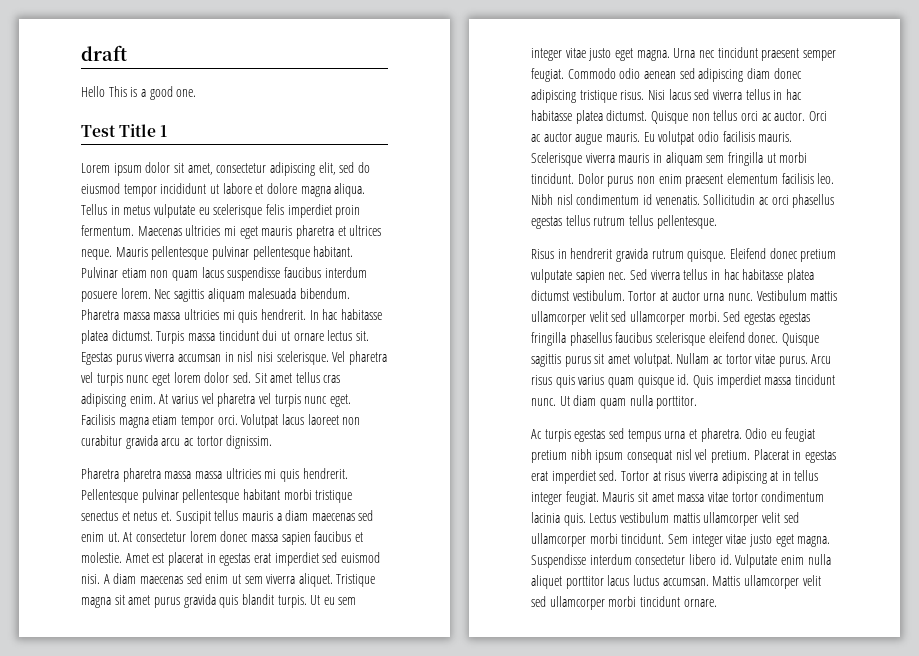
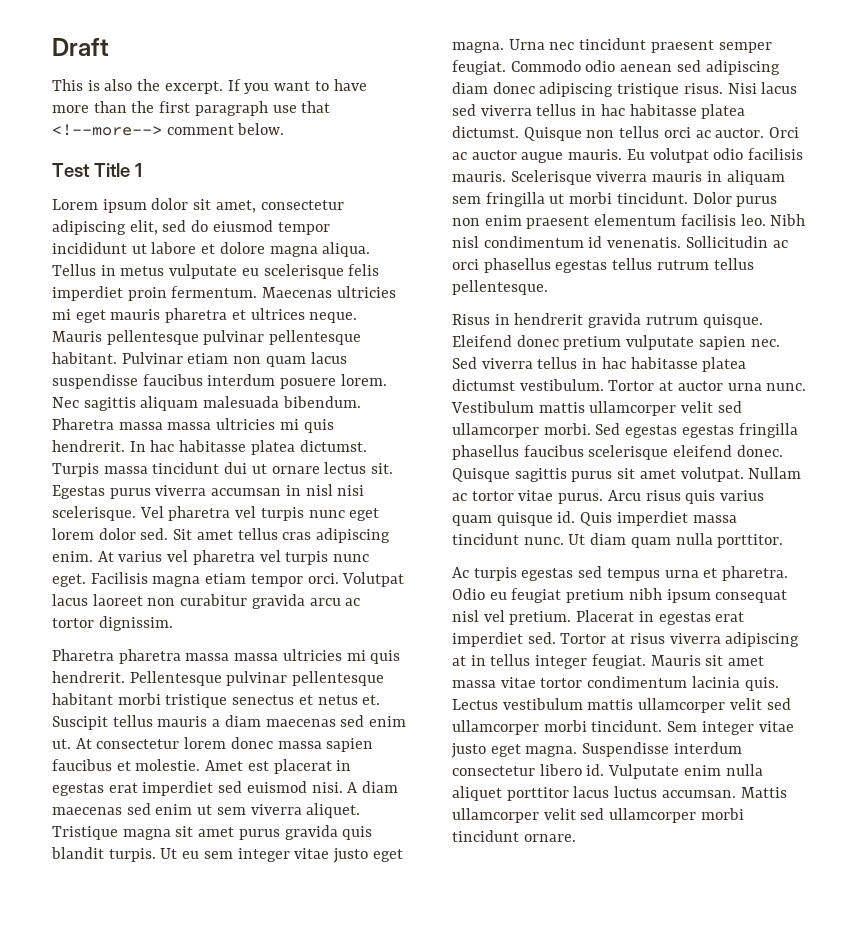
- draft
- Hello This is a good one.
+ Draft
+ This is also the excerpt. If you want to have more than the first paragraph use that <!--more--> comment below.

